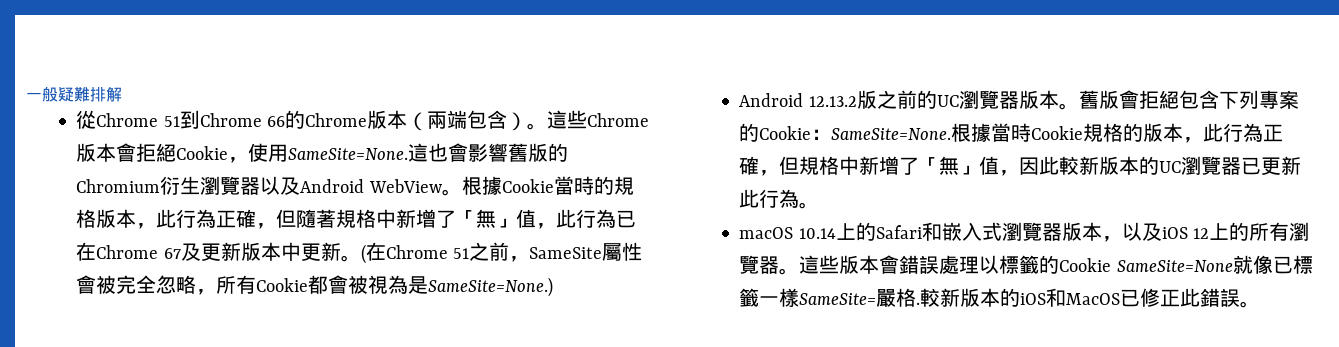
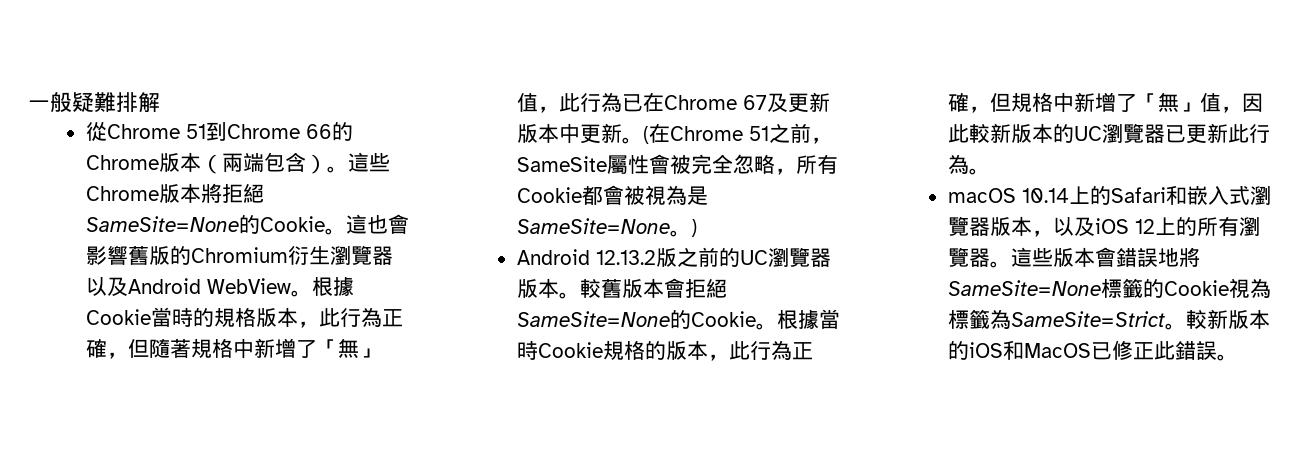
- 這些Chrome版本會拒絕Cookie，使用SameSite=None.
+ 這些Chrome版本將拒絕SameSite=None的Cookie。
- (在Chrome 51之前，SameSite屬性會被完全忽略，所有Cookie都會被視為是SameSite=None.)
+ (在Chrome 51之前，SameSite屬性會被完全忽略，所有Cookie都會被視為是SameSite=None。)
- 舊版會拒絕包含下列專案的Cookie：SameSite=None.
+ 較舊版本會拒絕SameSite=None的Cookie。
- 這些版本會錯誤處理以標籤的Cookie SameSite=None就像已標籤一樣SameSite=嚴格.
+ 這些版本會錯誤地將SameSite=None標籤的Cookie視為標籤為SameSite=Strict。

